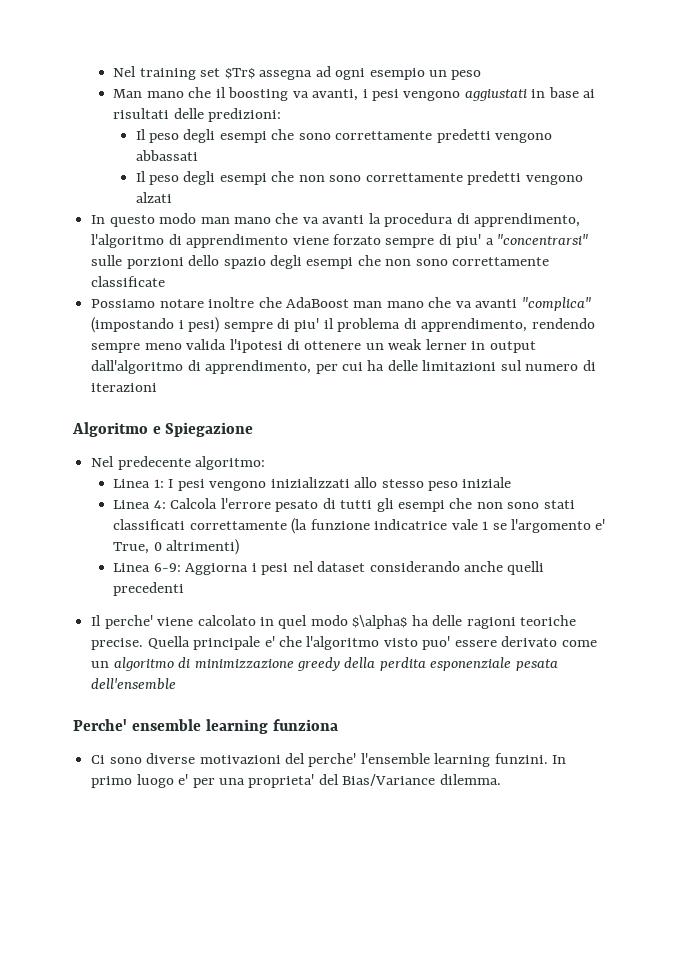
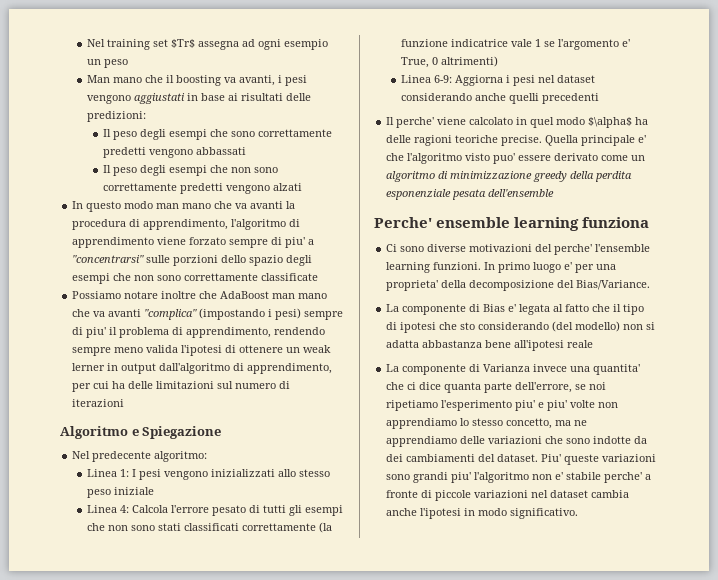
- Ci sono diverse motivazioni del perche' l'ensemble learning funzini.
+ Ci sono diverse motivazioni del perche' l'ensemble learning funzioni.
- In primo luogo e' per una proprieta' del Bias/Variance dilemma.
+ In primo luogo e' per una proprieta' della decomposizione del Bias/Variance.
+ La componente di Bias e' legata al fatto che il tipo di ipotesi che sto considerando (del modello) non si adatta abbastanza bene all'ipotesi reale
+ La componente di Varianza invece una quantita' che ci dice quanta parte dell'errore, se noi ripetiamo l'esperimento piu' e piu' volte non apprendiamo lo stesso concetto, ma ne apprendiamo delle variazioni che sono indotte da dei cambiamenti del dataset. Piu' queste variazioni sono grandi piu' l'algoritmo non e' stabile perche' a fronte di piccole variazioni nel dataset cambia anche l'ipotesi in modo significativo.

